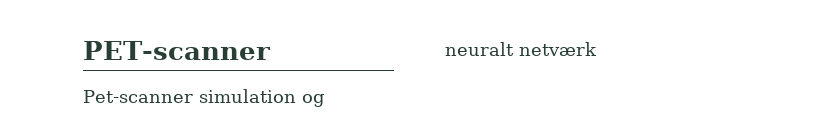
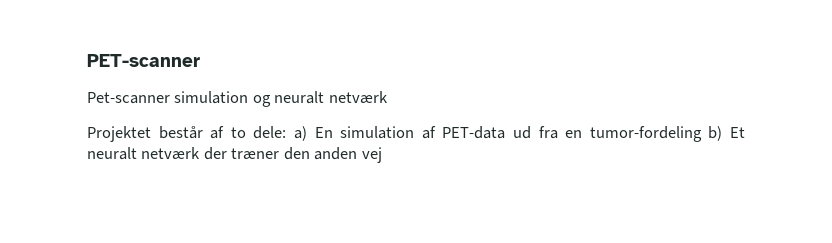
+ Projektet består af to dele: a) En simulation af PET-data ud fra en tumor-fordeling b) Et neuralt netværk der træner den anden vej

